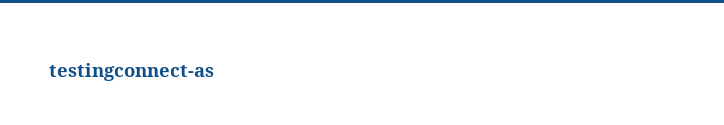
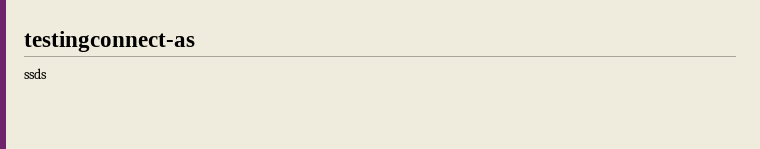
+ ssds

